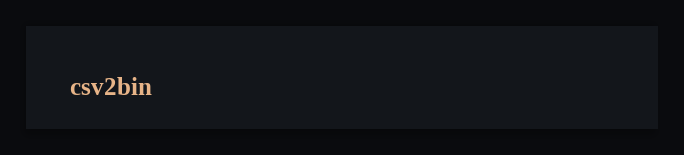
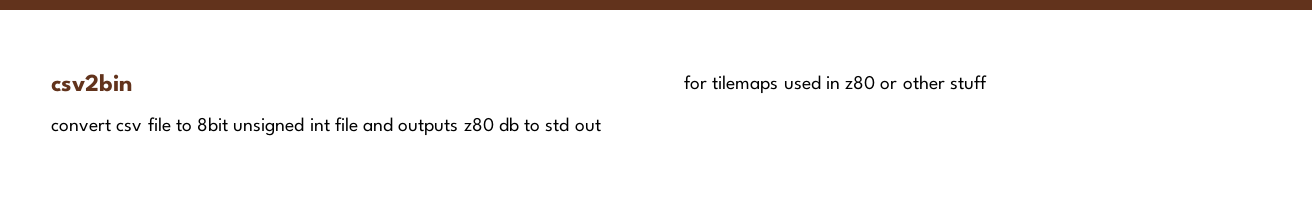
+ convert csv file to 8bit unsigned int file and outputs z80 db to std out for tilemaps used in z80 or other stuff

